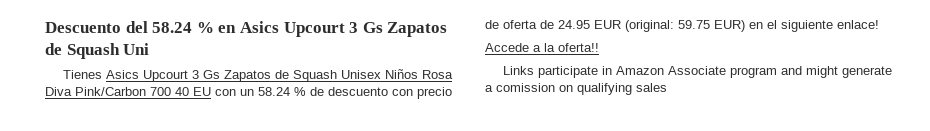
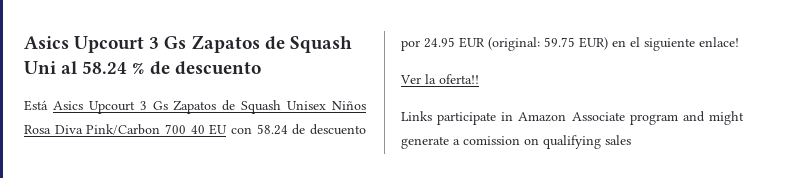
- Descuento del 58.24 % en Asics Upcourt 3 Gs Zapatos de Squash Uni
- Tienes Asics Upcourt 3 Gs Zapatos de Squash Unisex Niños Rosa Diva Pink/Carbon 700 40 EU con un 58.24 % de descuento con precio de oferta de 24.95 EUR (original: 59.75 EUR) en el siguiente enlace!
+ Asics Upcourt 3 Gs Zapatos de Squash Uni al 58.24 % de descuento
+ Está Asics Upcourt 3 Gs Zapatos de Squash Unisex Niños Rosa Diva Pink/Carbon 700 40 EU con 58.24 de descuento por 24.95 EUR (original: 59.75 EUR) en el siguiente enlace!
- Accede a la oferta!!
+ Ver la oferta!!

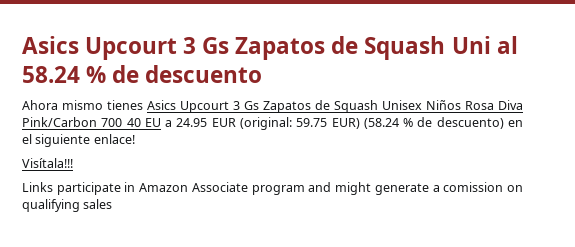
- Está Asics Upcourt 3 Gs Zapatos de Squash Unisex Niños Rosa Diva Pink/Carbon 700 40 EU con 58.24 de descuento por 24.95 EUR (original: 59.75 EUR) en el siguiente enlace!
+ Ahora mismo tienes Asics Upcourt 3 Gs Zapatos de Squash Unisex Niños Rosa Diva Pink/Carbon 700 40 EU a 24.95 EUR (original: 59.75 EUR) (58.24 % de descuento) en el siguiente enlace!
- Ver la oferta!!
+ Visítala!!!

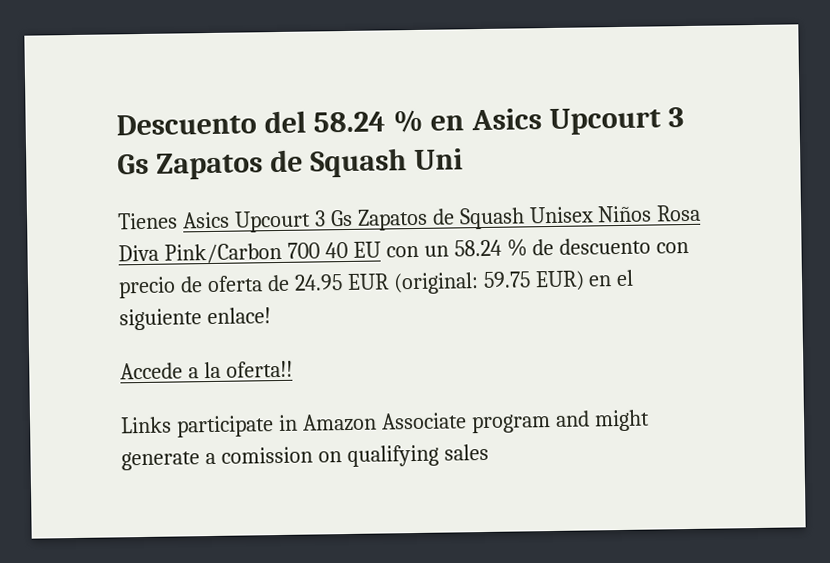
- Asics Upcourt 3 Gs Zapatos de Squash Uni al 58.24 % de descuento
- Ahora mismo tienes Asics Upcourt 3 Gs Zapatos de Squash Unisex Niños Rosa Diva Pink/Carbon 700 40 EU a 24.95 EUR (original: 59.75 EUR) (58.24 % de descuento) en el siguiente enlace!
+ Descuento del 58.24 % en Asics Upcourt 3 Gs Zapatos de Squash Uni
+ Tienes Asics Upcourt 3 Gs Zapatos de Squash Unisex Niños Rosa Diva Pink/Carbon 700 40 EU con un 58.24 % de descuento con precio de oferta de 24.95 EUR (original: 59.75 EUR) en el siguiente enlace!
- Visítala!!!
+ Accede a la oferta!!

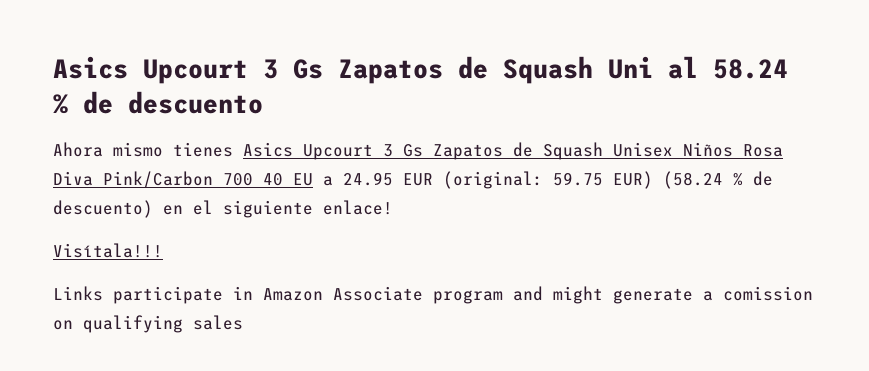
- Descuento del 58.24 % en Asics Upcourt 3 Gs Zapatos de Squash Uni
- Tienes Asics Upcourt 3 Gs Zapatos de Squash Unisex Niños Rosa Diva Pink/Carbon 700 40 EU con un 58.24 % de descuento con precio de oferta de 24.95 EUR (original: 59.75 EUR) en el siguiente enlace!
+ Asics Upcourt 3 Gs Zapatos de Squash Uni al 58.24 % de descuento
+ Ahora mismo tienes Asics Upcourt 3 Gs Zapatos de Squash Unisex Niños Rosa Diva Pink/Carbon 700 40 EU a 24.95 EUR (original: 59.75 EUR) (58.24 % de descuento) en el siguiente enlace!
- Accede a la oferta!!
+ Visítala!!!

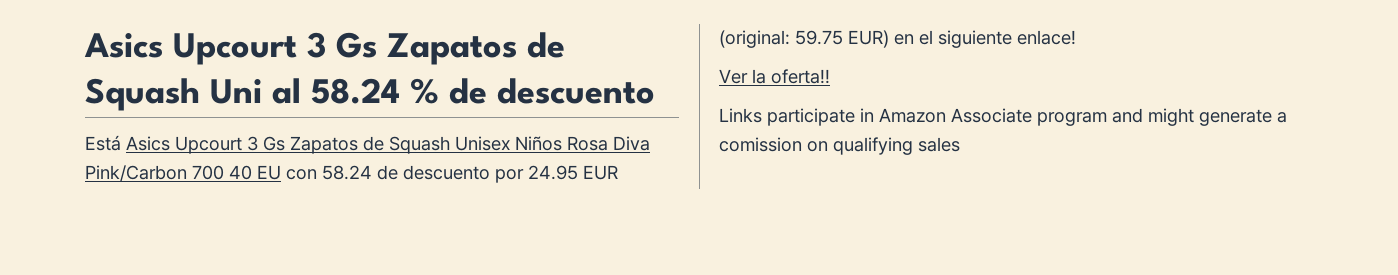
- Ahora mismo tienes Asics Upcourt 3 Gs Zapatos de Squash Unisex Niños Rosa Diva Pink/Carbon 700 40 EU a 24.95 EUR (original: 59.75 EUR) (58.24 % de descuento) en el siguiente enlace!
+ Está Asics Upcourt 3 Gs Zapatos de Squash Unisex Niños Rosa Diva Pink/Carbon 700 40 EU con 58.24 de descuento por 24.95 EUR (original: 59.75 EUR) en el siguiente enlace!
- Visítala!!!
+ Ver la oferta!!

